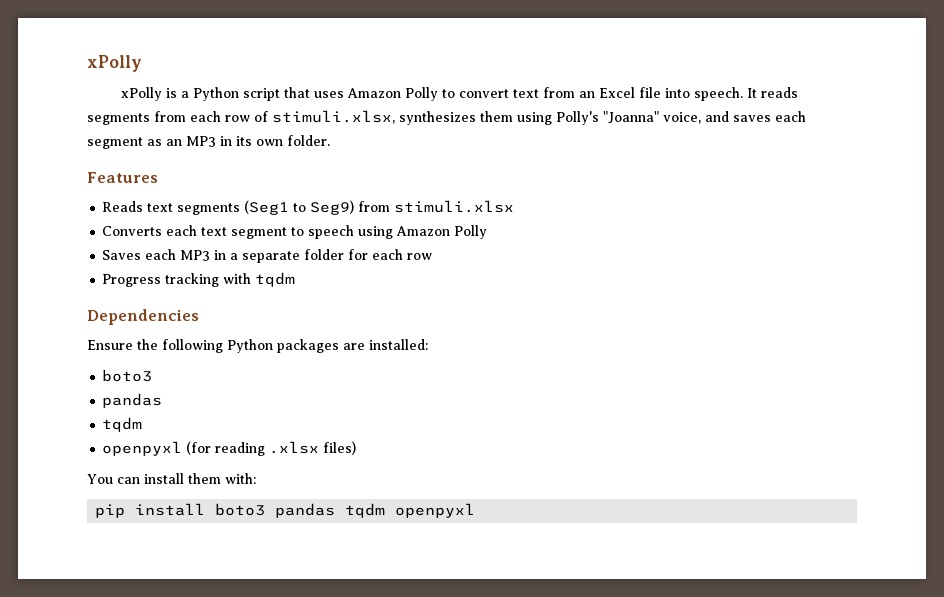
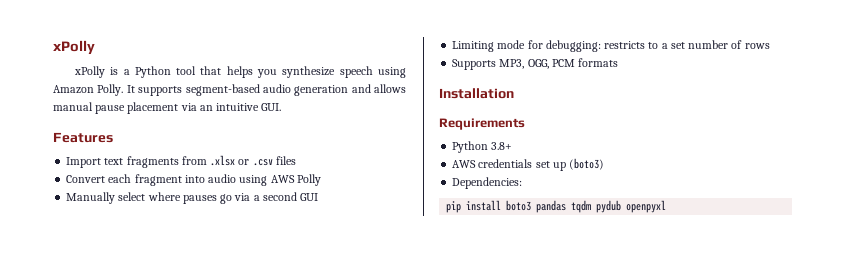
- xPolly is a Python script that uses Amazon Polly to convert text from an Excel file into speech. It reads segments from each row of stimuli.xlsx, synthesizes them using Polly's "Joanna" voice, and saves each segment as an MP3 in its own folder.
+ xPolly is a Python tool that helps you synthesize speech using Amazon Polly. It supports segment-based audio generation and allows manual pause placement via an intuitive GUI.
  Features
- Reads text segments (Seg1 to Seg9) from stimuli.xlsx
- Converts each text segment to speech using Amazon Polly
- Saves each MP3 in a separate folder for each row
- Progress tracking with tqdm
- Dependencies
- Ensure the following Python packages are installed:
- boto3
- pandas
- tqdm
- openpyxl (for reading .xlsx files)
- You can install them with:
+ Import text fragments from .xlsx or .csv files
+ Convert each fragment into audio using AWS Polly
+ Manually select where pauses go via a second GUI
+ Limiting mode for debugging: restricts to a set number of rows
+ Supports MP3, OGG, PCM formats
+ Installation
+ Requirements
+ Python 3.8+
+ AWS credentials set up (boto3)
+ Dependencies:
- pip install boto3 pandas tqdm openpyxl
+ pip install boto3 pandas tqdm pydub openpyxl

